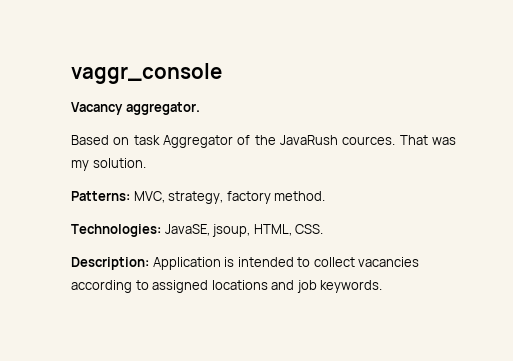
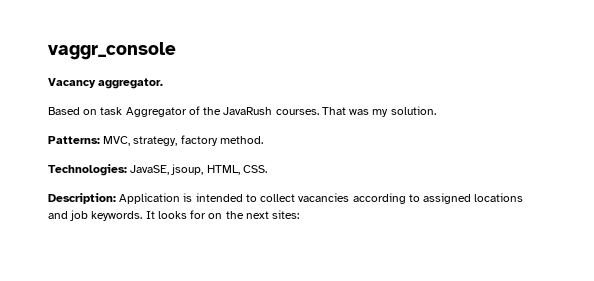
- Based on task Aggregator of the JavaRush cources.
+ Based on task Aggregator of the JavaRush courses.
+ It looks for on the next sites:

